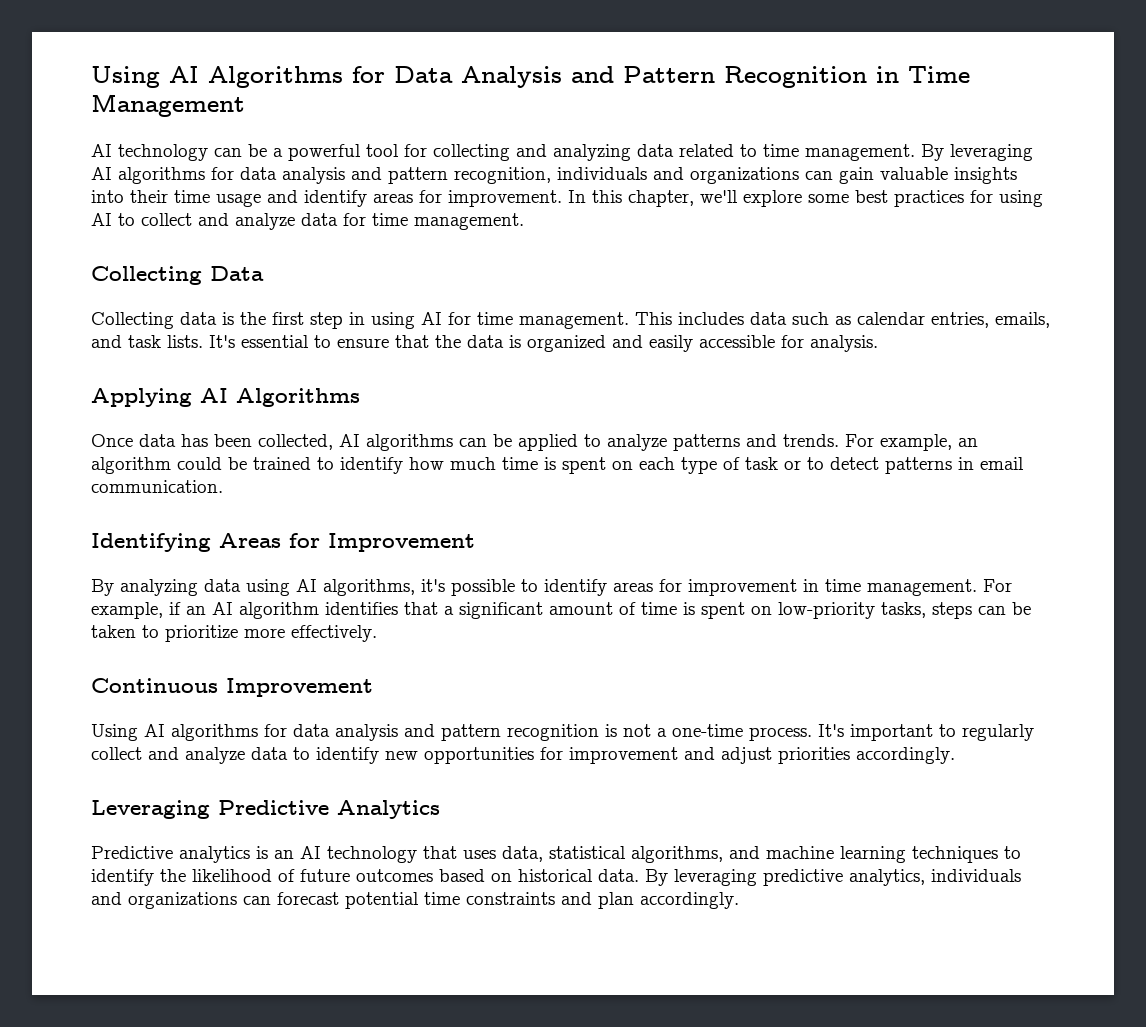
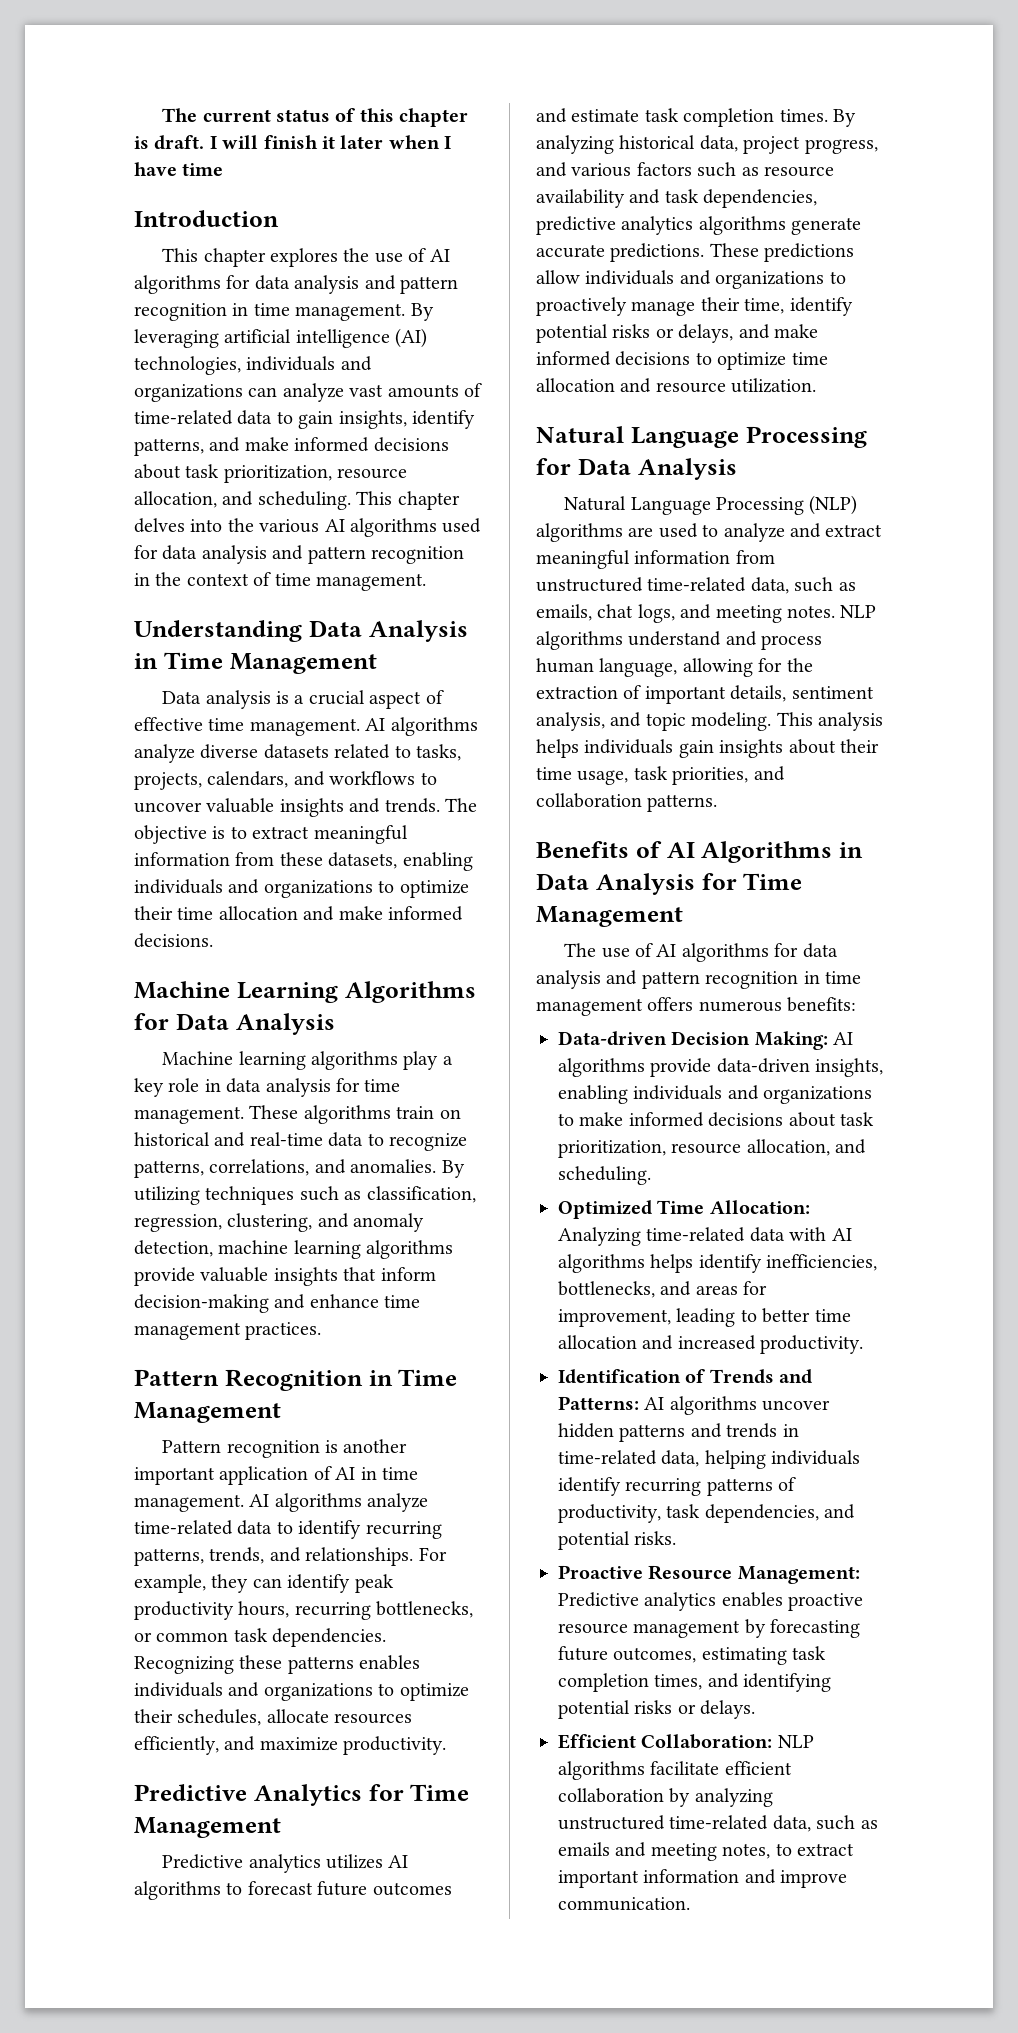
- Using AI Algorithms for Data Analysis and Pattern Recognition in Time Management
- AI technology can be a powerful tool for collecting and analyzing data related to time management. By leveraging AI algorithms for data analysis and pattern recognition, individuals and organizations can gain valuable insights into their time usage and identify areas for improvement. In this chapter, we'll explore some best practices for using AI to collect and analyze data for time management.
- Collecting Data
- Collecting data is the first step in using AI for time management. This includes data such as calendar entries, emails, and task lists. It's essential to ensure that the data is organized and easily accessible for analysis.
- Applying AI Algorithms
- Once data has been collected, AI algorithms can be applied to analyze patterns and trends. For example, an algorithm could be trained to identify how much time is spent on each type of task or to detect patterns in email communication.
- Identifying Areas for Improvement
- By analyzing data using AI algorithms, it's possible to identify areas for improvement in time management. For example, if an AI algorithm identifies that a significant amount of time is spent on low-priority tasks, steps can be taken to prioritize more effectively.
- Continuous Improvement
- Using AI algorithms for data analysis and pattern recognition is not a one-time process. It's important to regularly collect and analyze data to identify new opportunities for improvement and adjust priorities accordingly.
- Leveraging Predictive Analytics
- Predictive analytics is an AI technology that uses data, statistical algorithms, and machine learning techniques to identify the likelihood of future outcomes based on historical data. By leveraging predictive analytics, individuals and organizations can forecast potential time constraints and plan accordingly.
+ The current status of this chapter is draft. I will finish it later when I have time
+ Introduction
+ This chapter explores the use of AI algorithms for data analysis and pattern recognition in time management. By leveraging artificial intelligence (AI) technologies, individuals and organizations can analyze vast amounts of time-related data to gain insights, identify patterns, and make informed decisions about task prioritization, resource allocation, and scheduling. This chapter delves into the various AI algorithms used for data analysis and pattern recognition in the context of time management.
+ Understanding Data Analysis in Time Management
+ Data analysis is a crucial aspect of effective time management. AI algorithms analyze diverse datasets related to tasks, projects, calendars, and workflows to uncover valuable insights and trends. The objective is to extract meaningful information from these datasets, enabling individuals and organizations to optimize their time allocation and make informed decisions.
+ Machine Learning Algorithms for Data Analysis
+ Machine learning algorithms play a key role in data analysis for time management. These algorithms train on historical and real-time data to recognize patterns, correlations, and anomalies. By utilizing techniques such as classification, regression, clustering, and anomaly detection, machine learning algorithms provide valuable insights that inform decision-making and enhance time management practices.
+ Pattern Recognition in Time Management
+ Pattern recognition is another important application of AI in time management. AI algorithms analyze time-related data to identify recurring patterns, trends, and relationships. For example, they can identify peak productivity hours, recurring bottlenecks, or common task dependencies. Recognizing these patterns enables individuals and organizations to optimize their schedules, allocate resources efficiently, and maximize productivity.
+ Predictive Analytics for Time Management
+ Predictive analytics utilizes AI algorithms to forecast future outcomes and estimate task completion times. By analyzing historical data, project progress, and various factors such as resource availability and task dependencies, predictive analytics algorithms generate accurate predictions. These predictions allow individuals and organizations to proactively manage their time, identify potential risks or delays, and make informed decisions to optimize time allocation and resource utilization.
+ Natural Language Processing for Data Analysis
+ Natural Language Processing (NLP) algorithms are used to analyze and extract meaningful information from unstructured time-related data, such as emails, chat logs, and meeting notes. NLP algorithms understand and process human language, allowing for the extraction of important details, sentiment analysis, and topic modeling. This analysis helps individuals gain insights about their time usage, task priorities, and collaboration patterns.
+ Benefits of AI Algorithms in Data Analysis for Time Management
+ The use of AI algorithms for data analysis and pattern recognition in time management offers numerous benefits:
+ Data-driven Decision Making: AI algorithms provide data-driven insights, enabling individuals and organizations to make informed decisions about task prioritization, resource allocation, and scheduling.
+ Optimized Time Allocation: Analyzing time-related data with AI algorithms helps identify inefficiencies, bottlenecks, and areas for improvement, leading to better time allocation and increased productivity.
+ Identification of Trends and Patterns: AI algorithms uncover hidden patterns and trends in time-related data, helping individuals identify recurring patterns of productivity, task dependencies, and potential risks.
+ Proactive Resource Management: Predictive analytics enables proactive resource management by forecasting future outcomes, estimating task completion times, and identifying potential risks or delays.
+ Efficient Collaboration: NLP algorithms facilitate efficient collaboration by analyzing unstructured time-related data, such as emails and meeting notes, to extract important information and improve communication.

